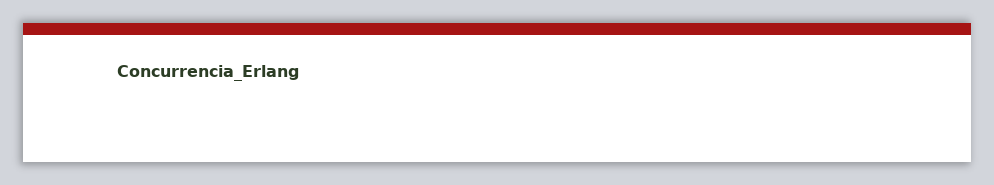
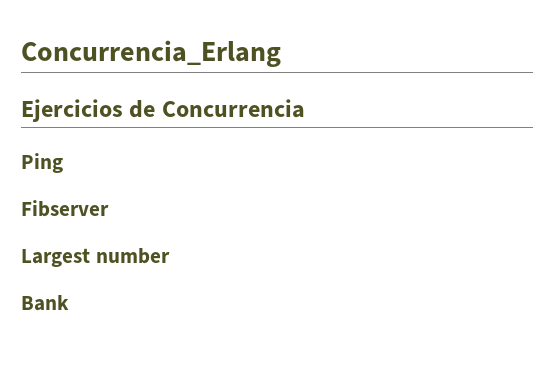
+ Ejercicios de Concurrencia
+ Ping
+ Fibserver
+ Largest number
+ Bank

